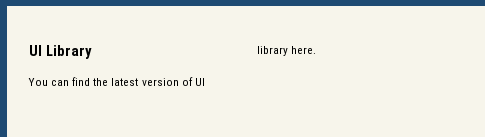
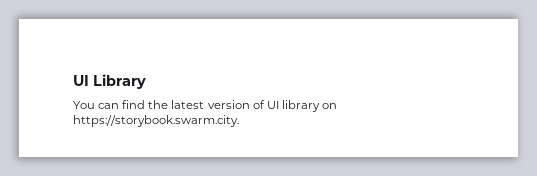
- You can find the latest version of UI library here.
+ You can find the latest version of UI library on https://storybook.swarm.city.

